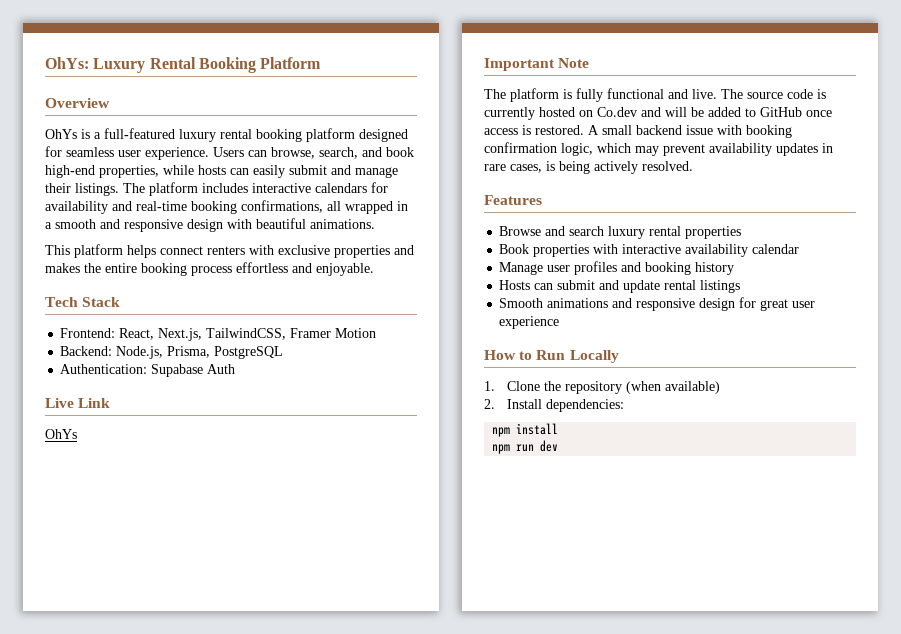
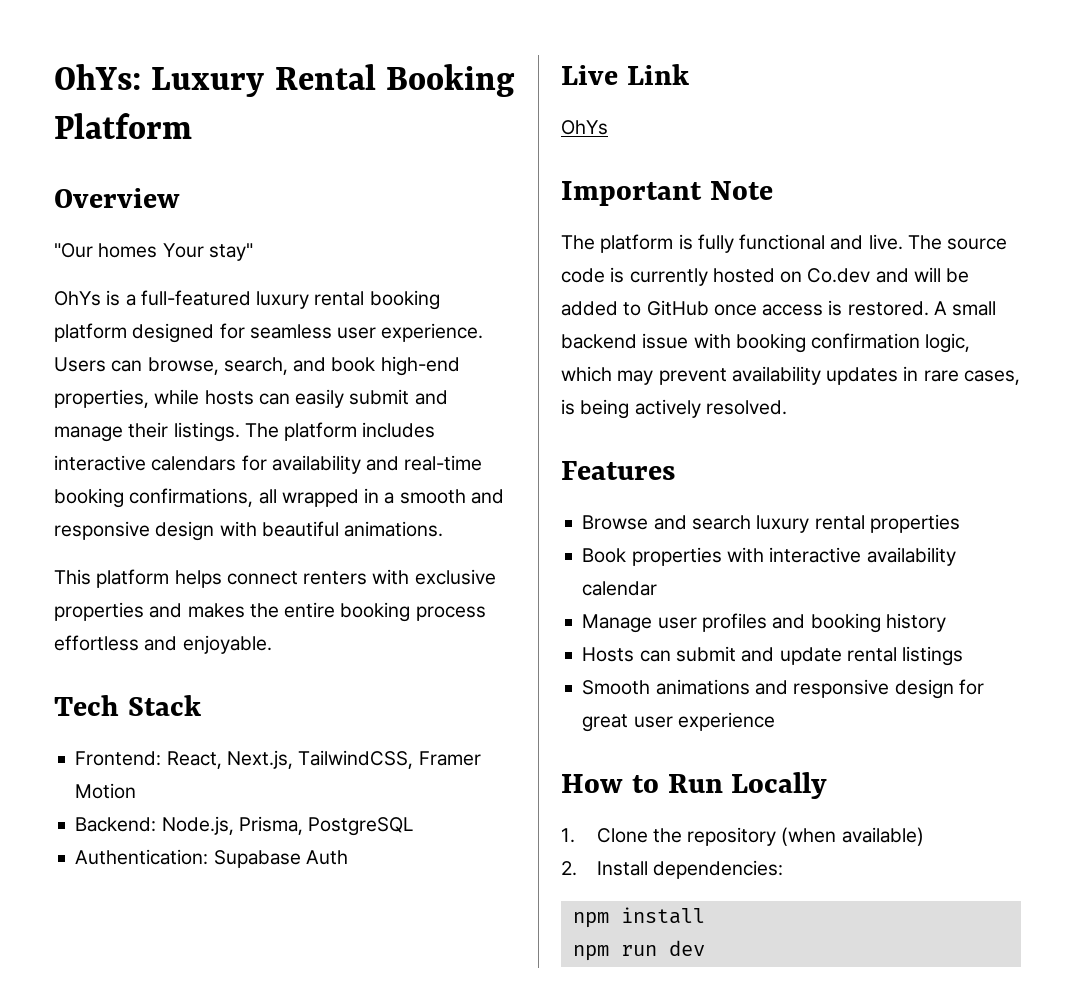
+ "Our homes Your stay"

